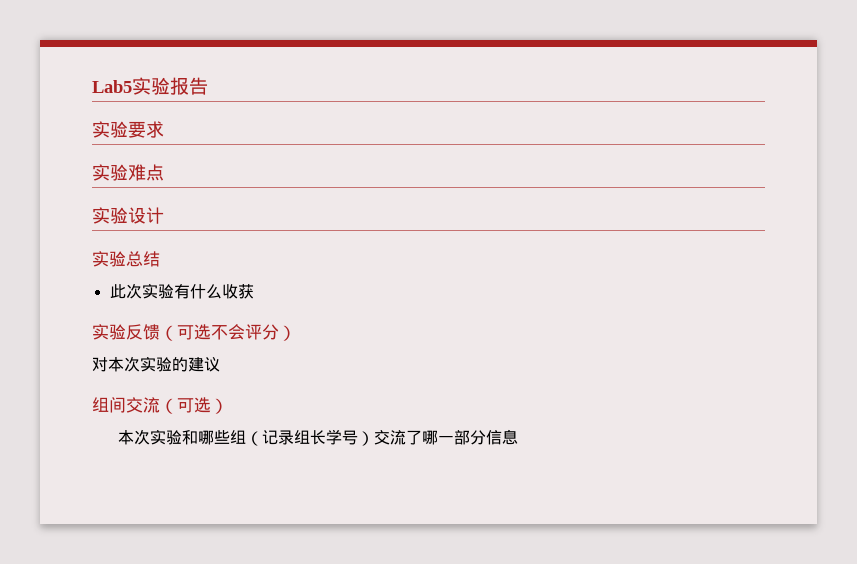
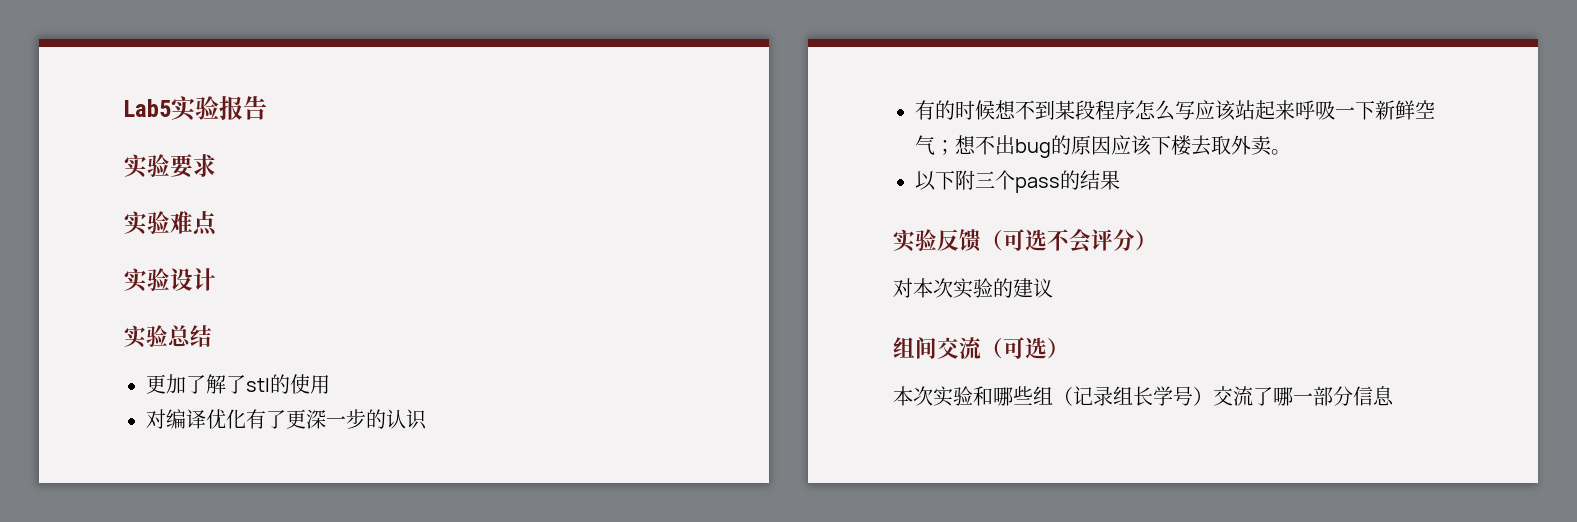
- 此次实验有什么收获
+ 更加了解了stl的使用
+ 对编译优化有了更深一步的认识
+ 有的时候想不到某段程序怎么写应该站起来呼吸一下新鲜空气；想不出bug的原因应该下楼去取外卖。
+ 以下附三个pass的结果

